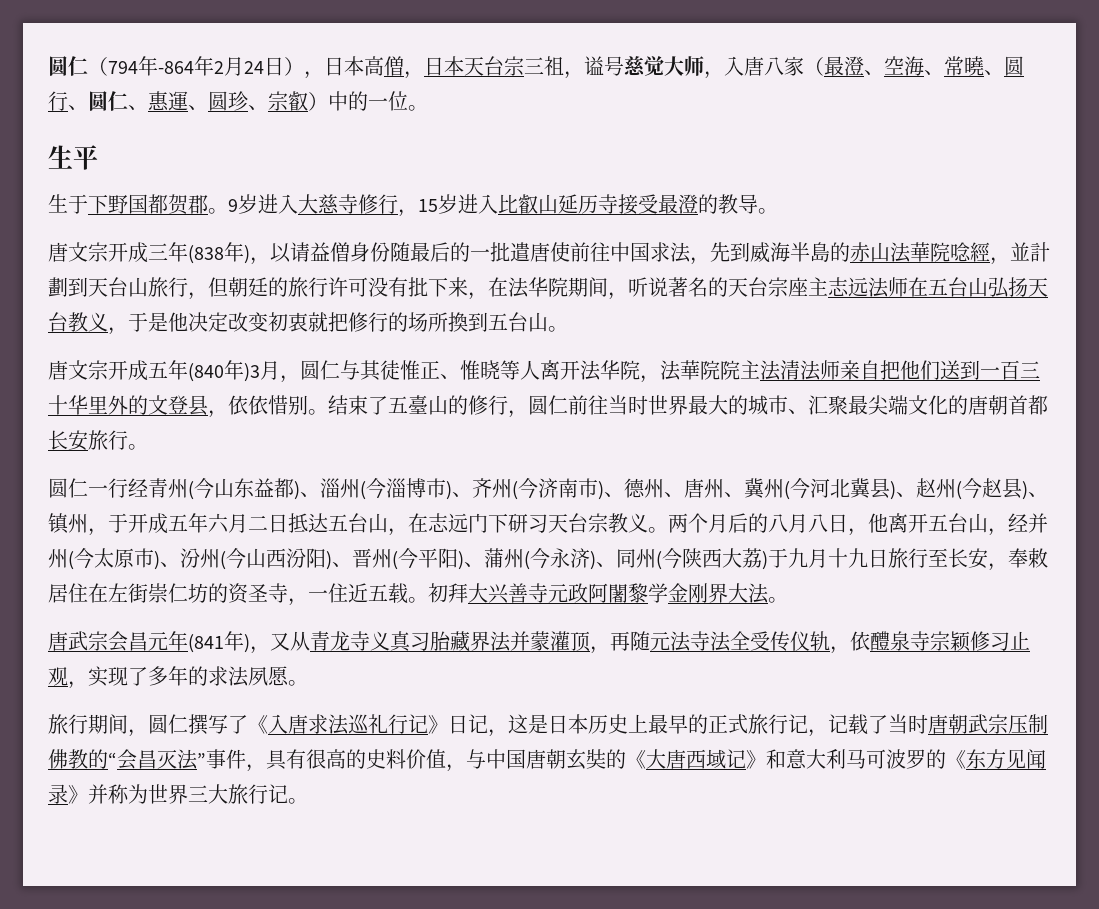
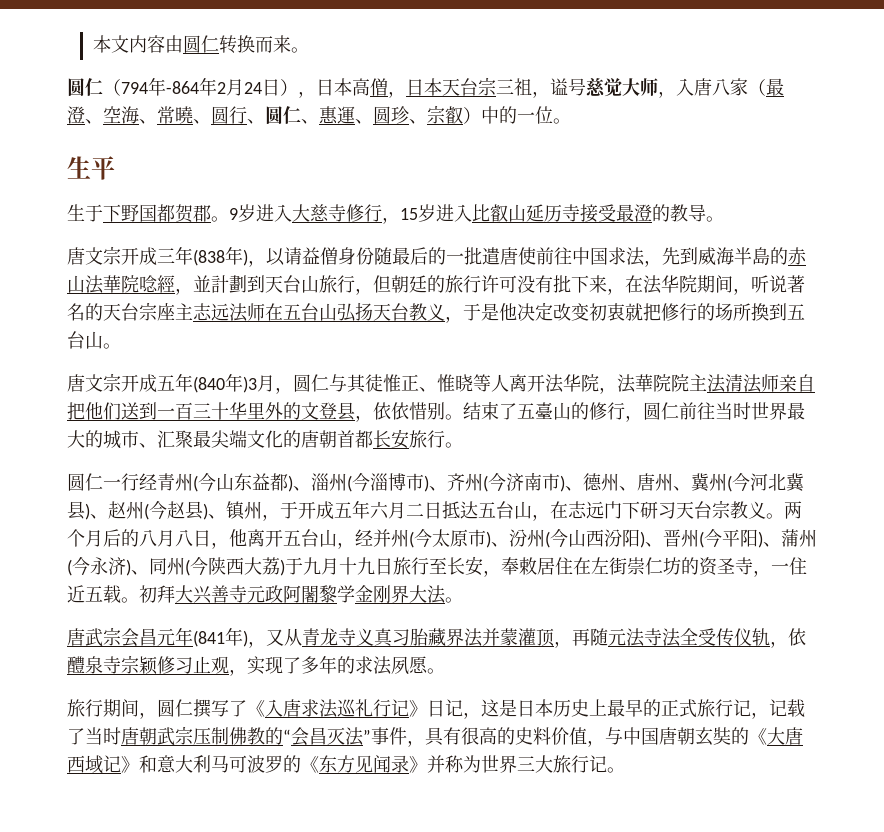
+ 本文内容由圆仁转换而来。

